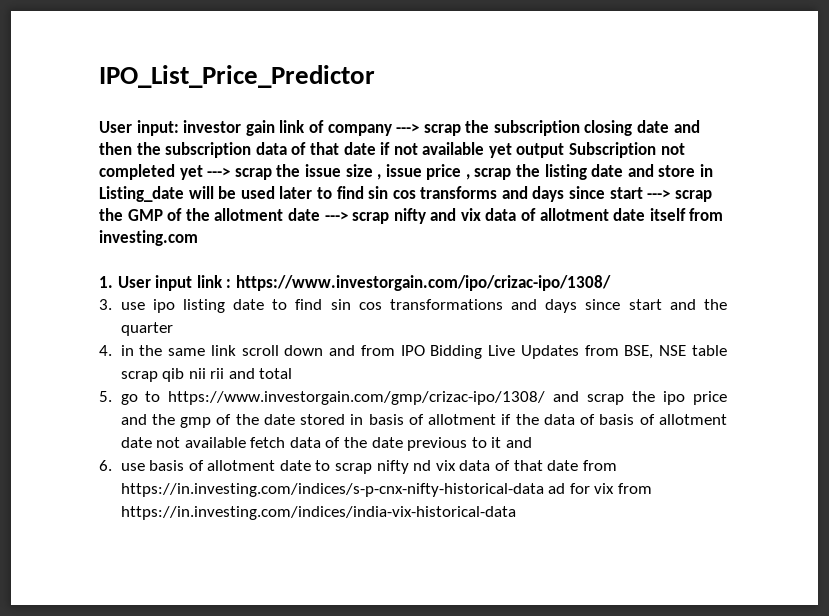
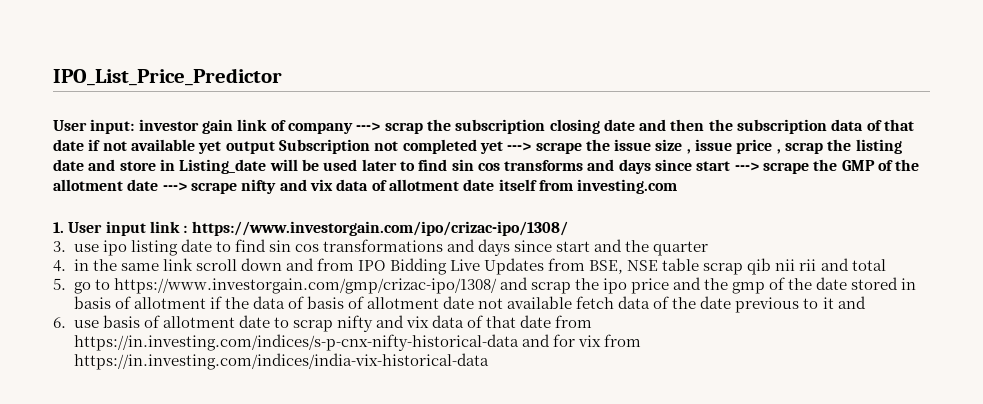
- investor gain link of company ---> scrap the subscription closing date and then the subscription data of that date if not available yet output Subscription not completed yet ---> scrap the issue size , issue price , scrap the listing date and store in Listing_date will be used later to find sin cos transforms and days since start ---> scrap the GMP of the allotment date ---> scrap nifty and vix data of allotment date itself from investing.com
+ investor gain link of company ---> scrap the subscription closing date and then the subscription data of that date if not available yet output Subscription not completed yet ---> scrape the issue size , issue price , scrap the listing date and store in Listing_date will be used later to find sin cos transforms and days since start ---> scrape the GMP of the allotment date ---> scrape nifty and vix data of allotment date itself from investing.com
- 6. use basis of allotment date to scrap nifty nd vix data of that date from https://in.investing.com/indices/s-p-cnx-nifty-historical-data ad for vix from https://in.investing.com/indices/india-vix-historical-data
+ 6. use basis of allotment date to scrap nifty and vix data of that date from https://in.investing.com/indices/s-p-cnx-nifty-historical-data and for vix from https://in.investing.com/indices/india-vix-historical-data

